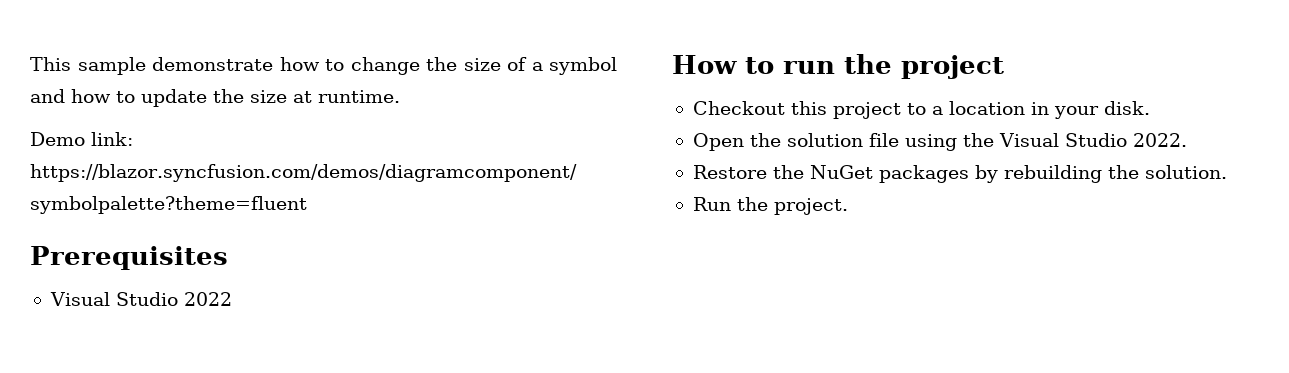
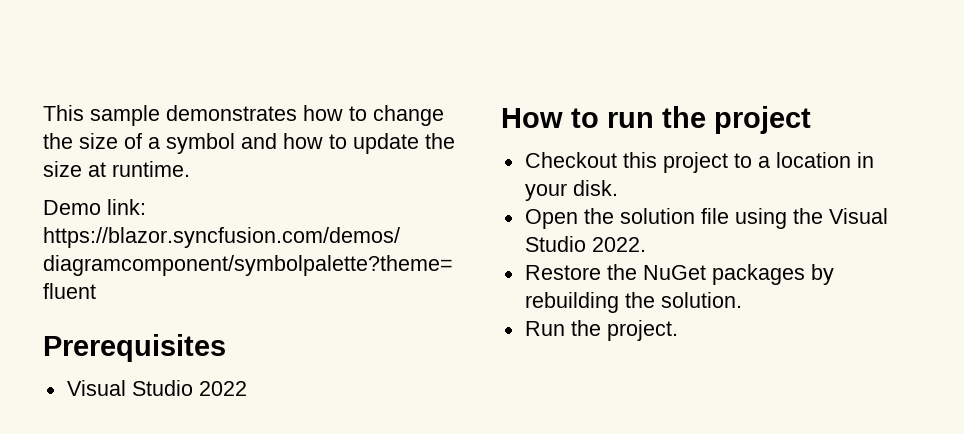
- This sample demonstrate how to change the size of a symbol and how to update the size at runtime.
+ This sample demonstrates how to change the size of a symbol and how to update the size at runtime.

